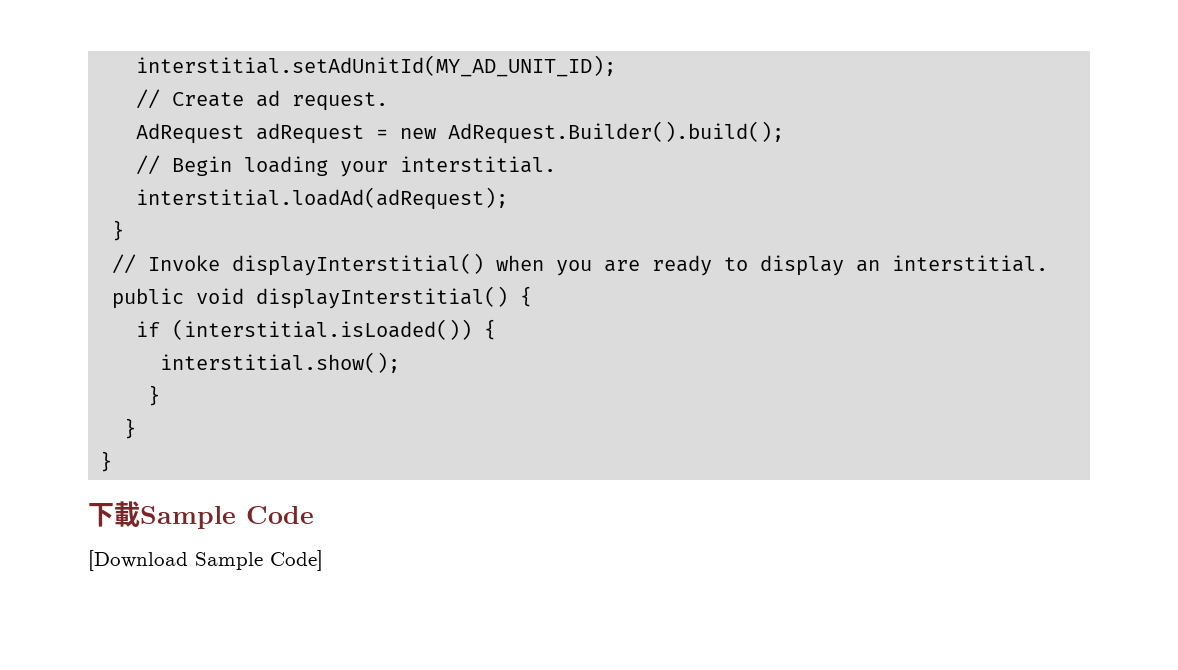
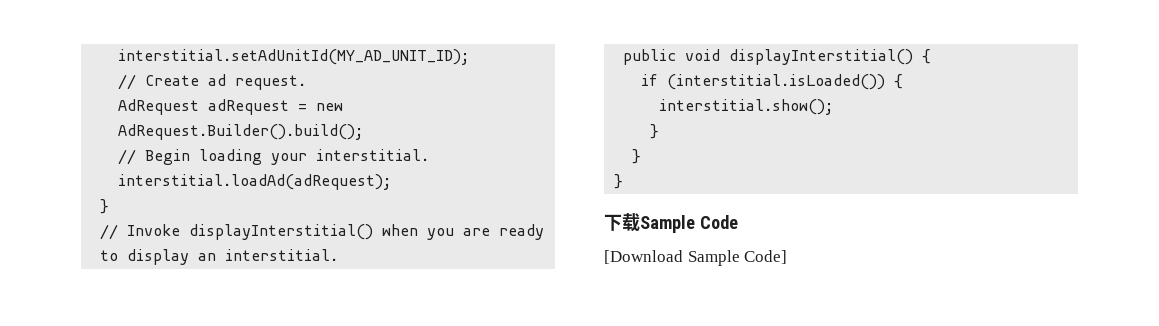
- 下載Sample Code
+ 下载Sample Code

